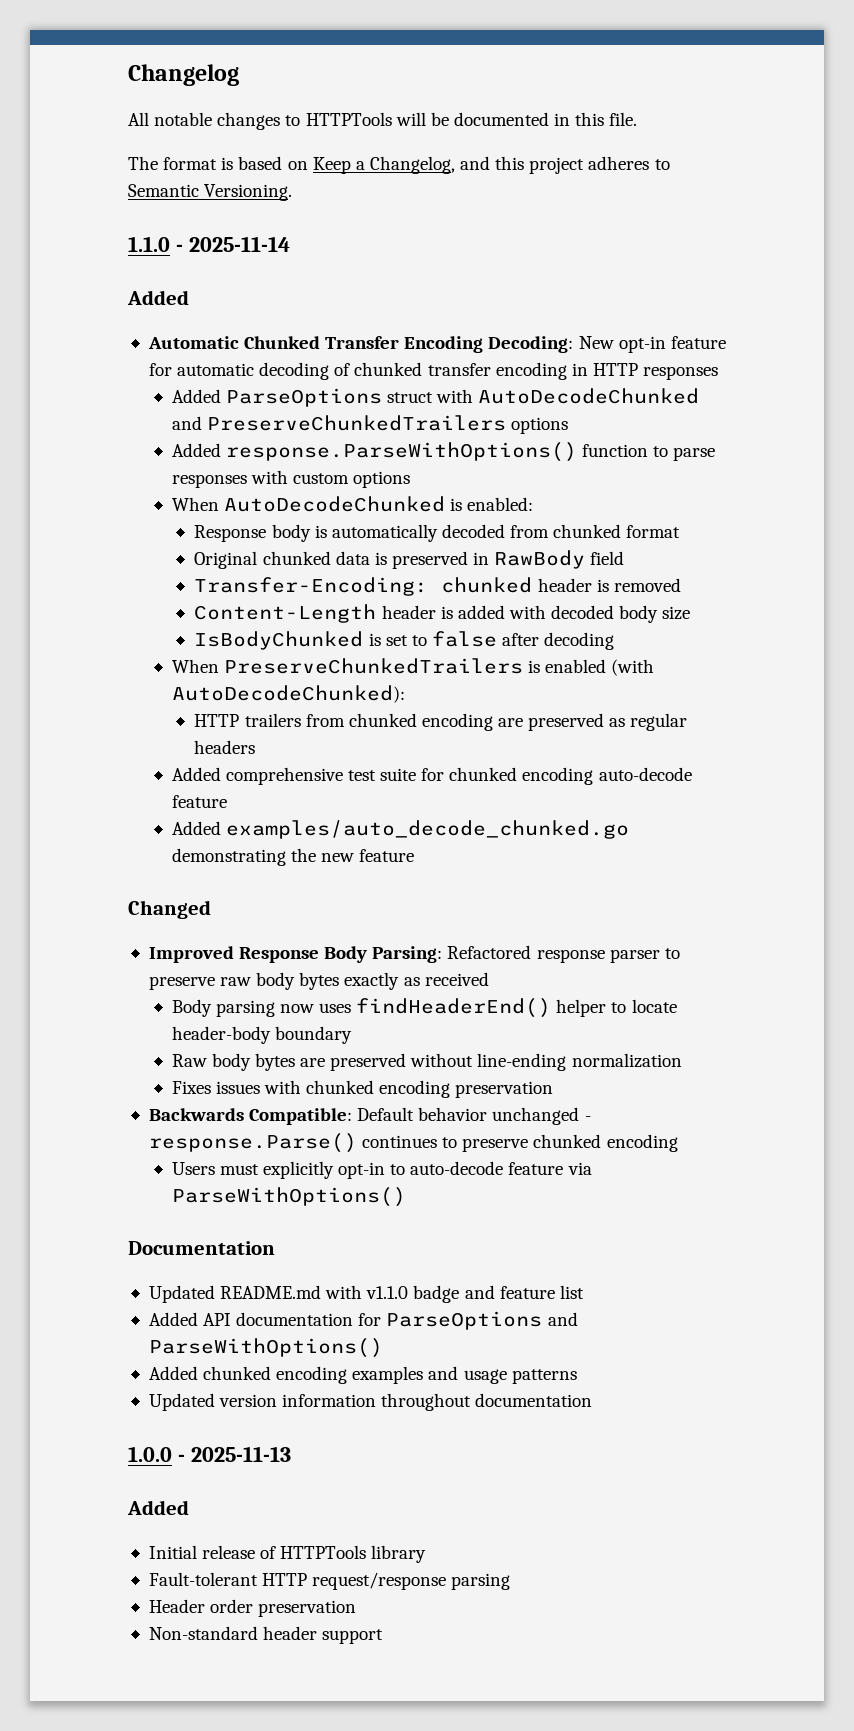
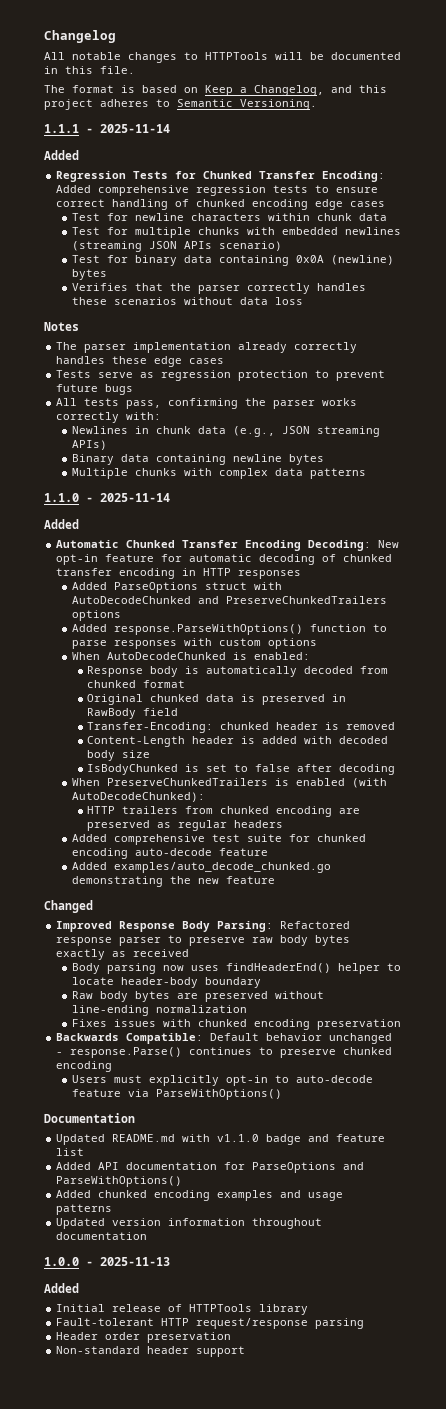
+ 1.1.1 - 2025-11-14
+ Added
+ Regression Tests for Chunked Transfer Encoding: Added comprehensive regression tests to ensure correct handling of chunked encoding edge cases
+ Test for newline characters within chunk data
+ Test for multiple chunks with embedded newlines (streaming JSON APIs scenario)
+ Test for binary data containing 0x0A (newline) bytes
+ Verifies that the parser correctly handles these scenarios without data loss
+ Notes
+ The parser implementation already correctly handles these edge cases
+ Tests serve as regression protection to prevent future bugs
+ All tests pass, confirming the parser works correctly with:
+ Newlines in chunk data (e.g., JSON streaming APIs)
+ Binary data containing newline bytes
+ Multiple chunks with complex data patterns

